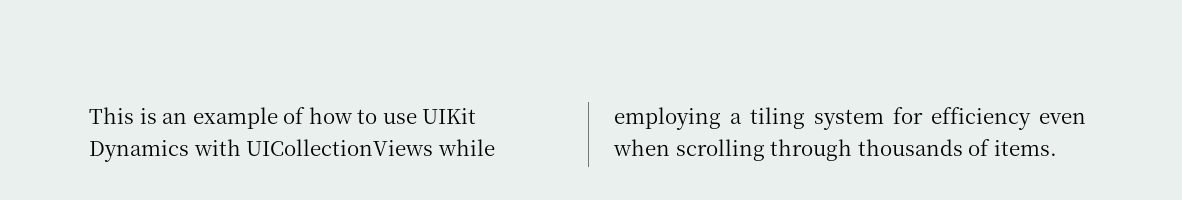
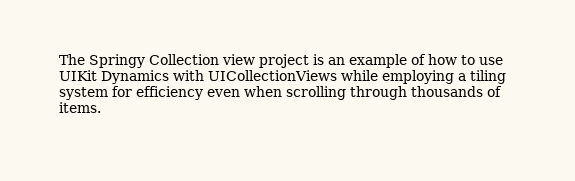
- This is an example of how to use UIKit Dynamics with UICollectionViews while employing a tiling system for efficiency even when scrolling through thousands of items.
+ The Springy Collection view project is an example of how to use UIKit Dynamics with UICollectionViews while employing a tiling system for efficiency even when scrolling through thousands of items.

